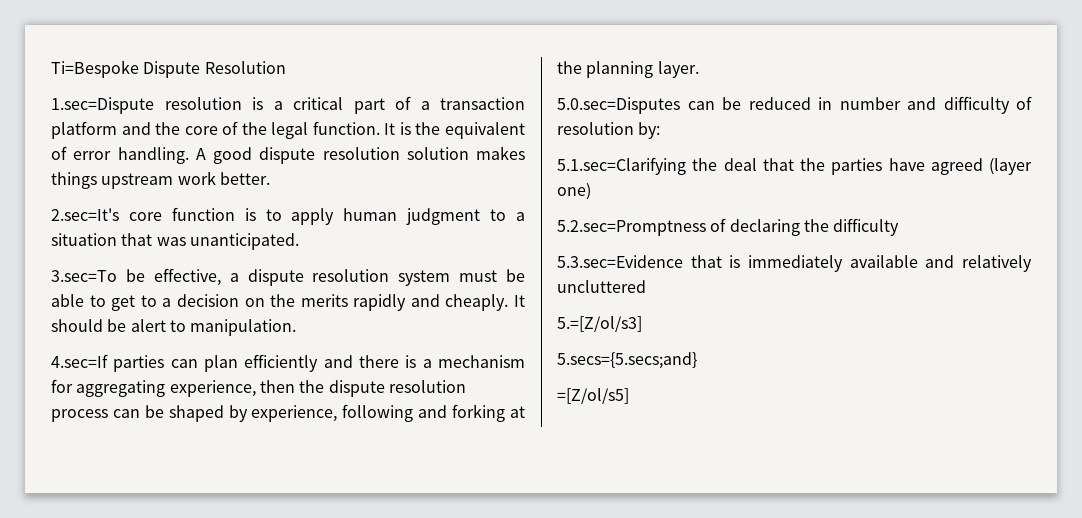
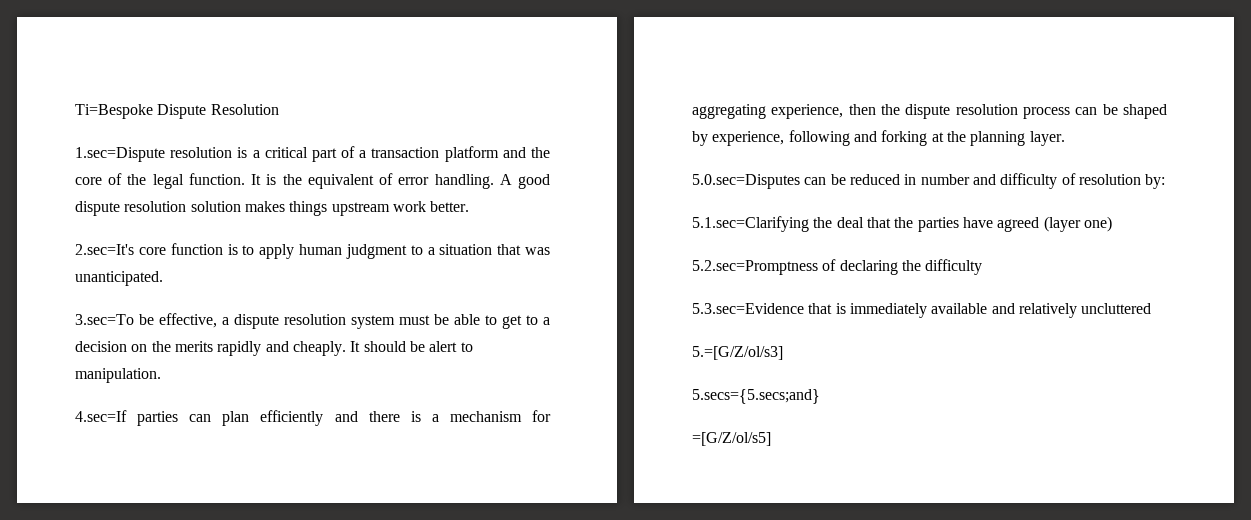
- 5.=[Z/ol/s3]
+ 5.=[G/Z/ol/s3]
- =[Z/ol/s5]
+ =[G/Z/ol/s5]

